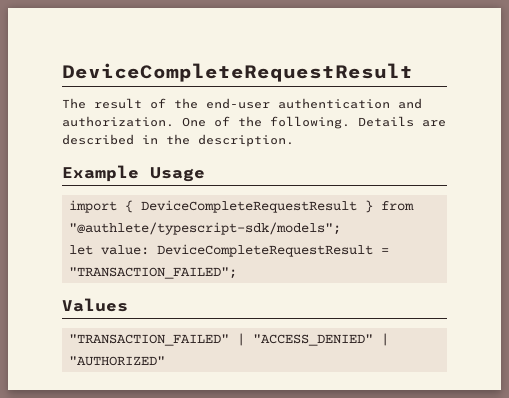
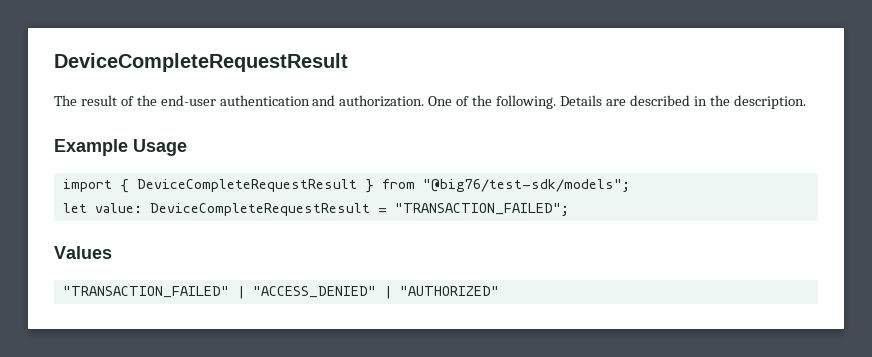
- import { DeviceCompleteRequestResult } from "@authlete/typescript-sdk/models";
+ import { DeviceCompleteRequestResult } from "@big76/test-sdk/models";

